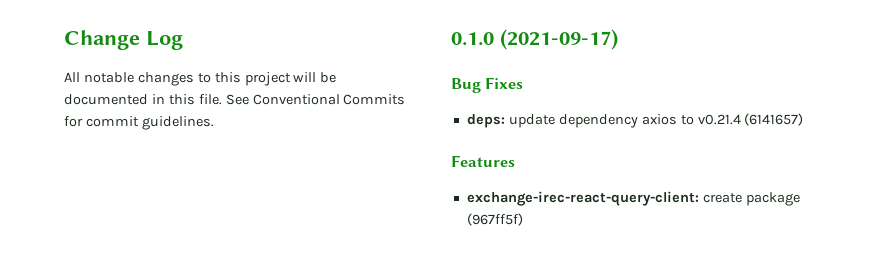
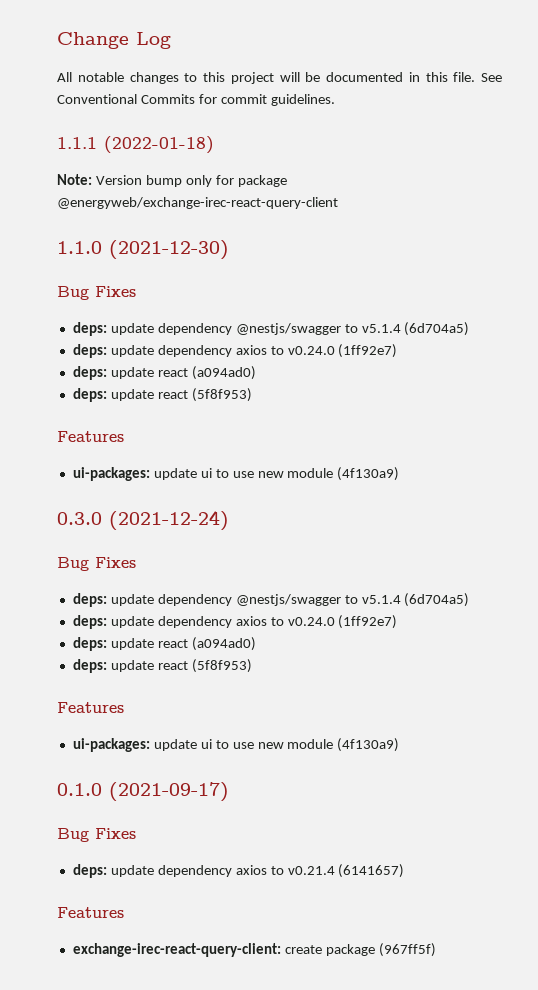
+ 1.1.1 (2022-01-18)
+ Note: Version bump only for package @energyweb/exchange-irec-react-query-client
+ 1.1.0 (2021-12-30)
+ Bug Fixes
+ deps: update dependency @nestjs/swagger to v5.1.4 (6d704a5)
+ deps: update dependency axios to v0.24.0 (1ff92e7)
+ deps: update react (a094ad0)
+ deps: update react (5f8f953)
+ Features
+ ui-packages: update ui to use new module (4f130a9)
+ 0.3.0 (2021-12-24)
+ Bug Fixes
+ deps: update dependency @nestjs/swagger to v5.1.4 (6d704a5)
+ deps: update dependency axios to v0.24.0 (1ff92e7)
+ deps: update react (a094ad0)
+ deps: update react (5f8f953)
+ Features
+ ui-packages: update ui to use new module (4f130a9)

